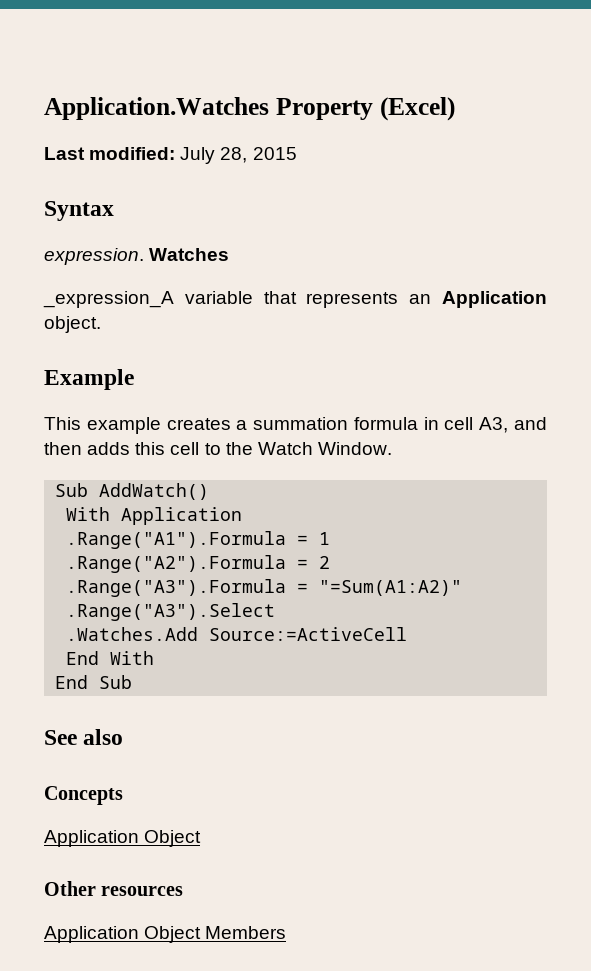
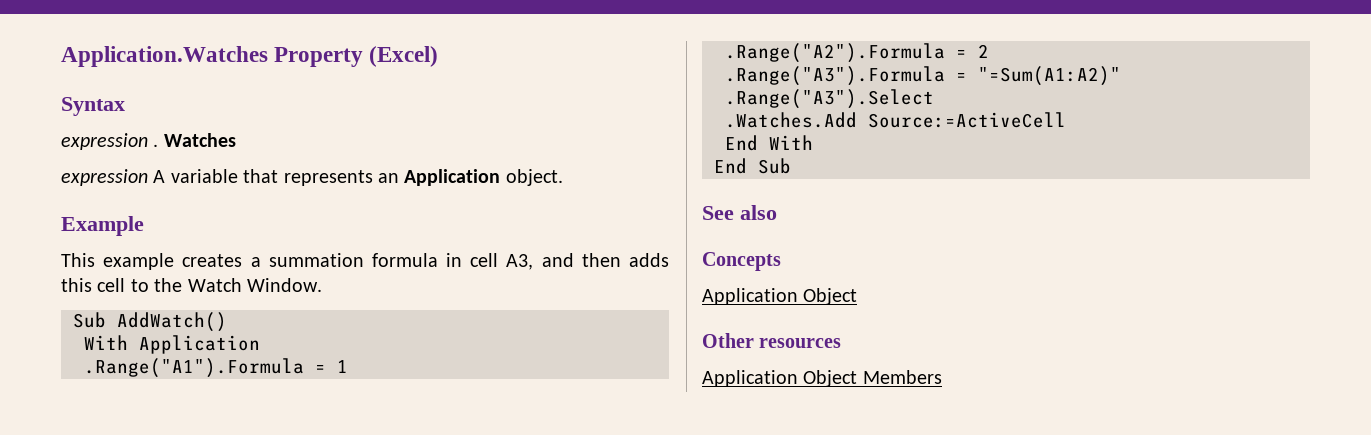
- Last modified: July 28, 2015
- expression.
+ expression .
- _expression_A variable that represents an Application object.
+ expression A variable that represents an Application object.

